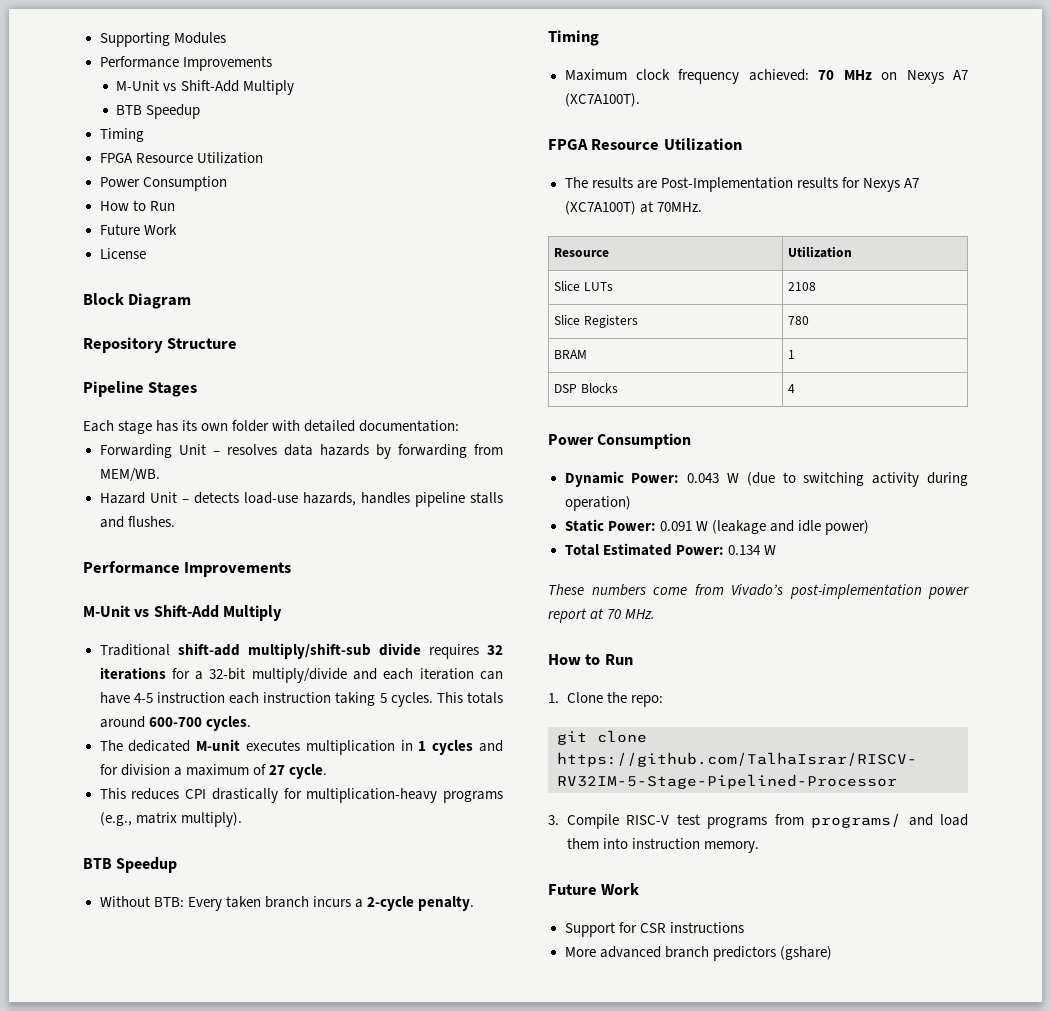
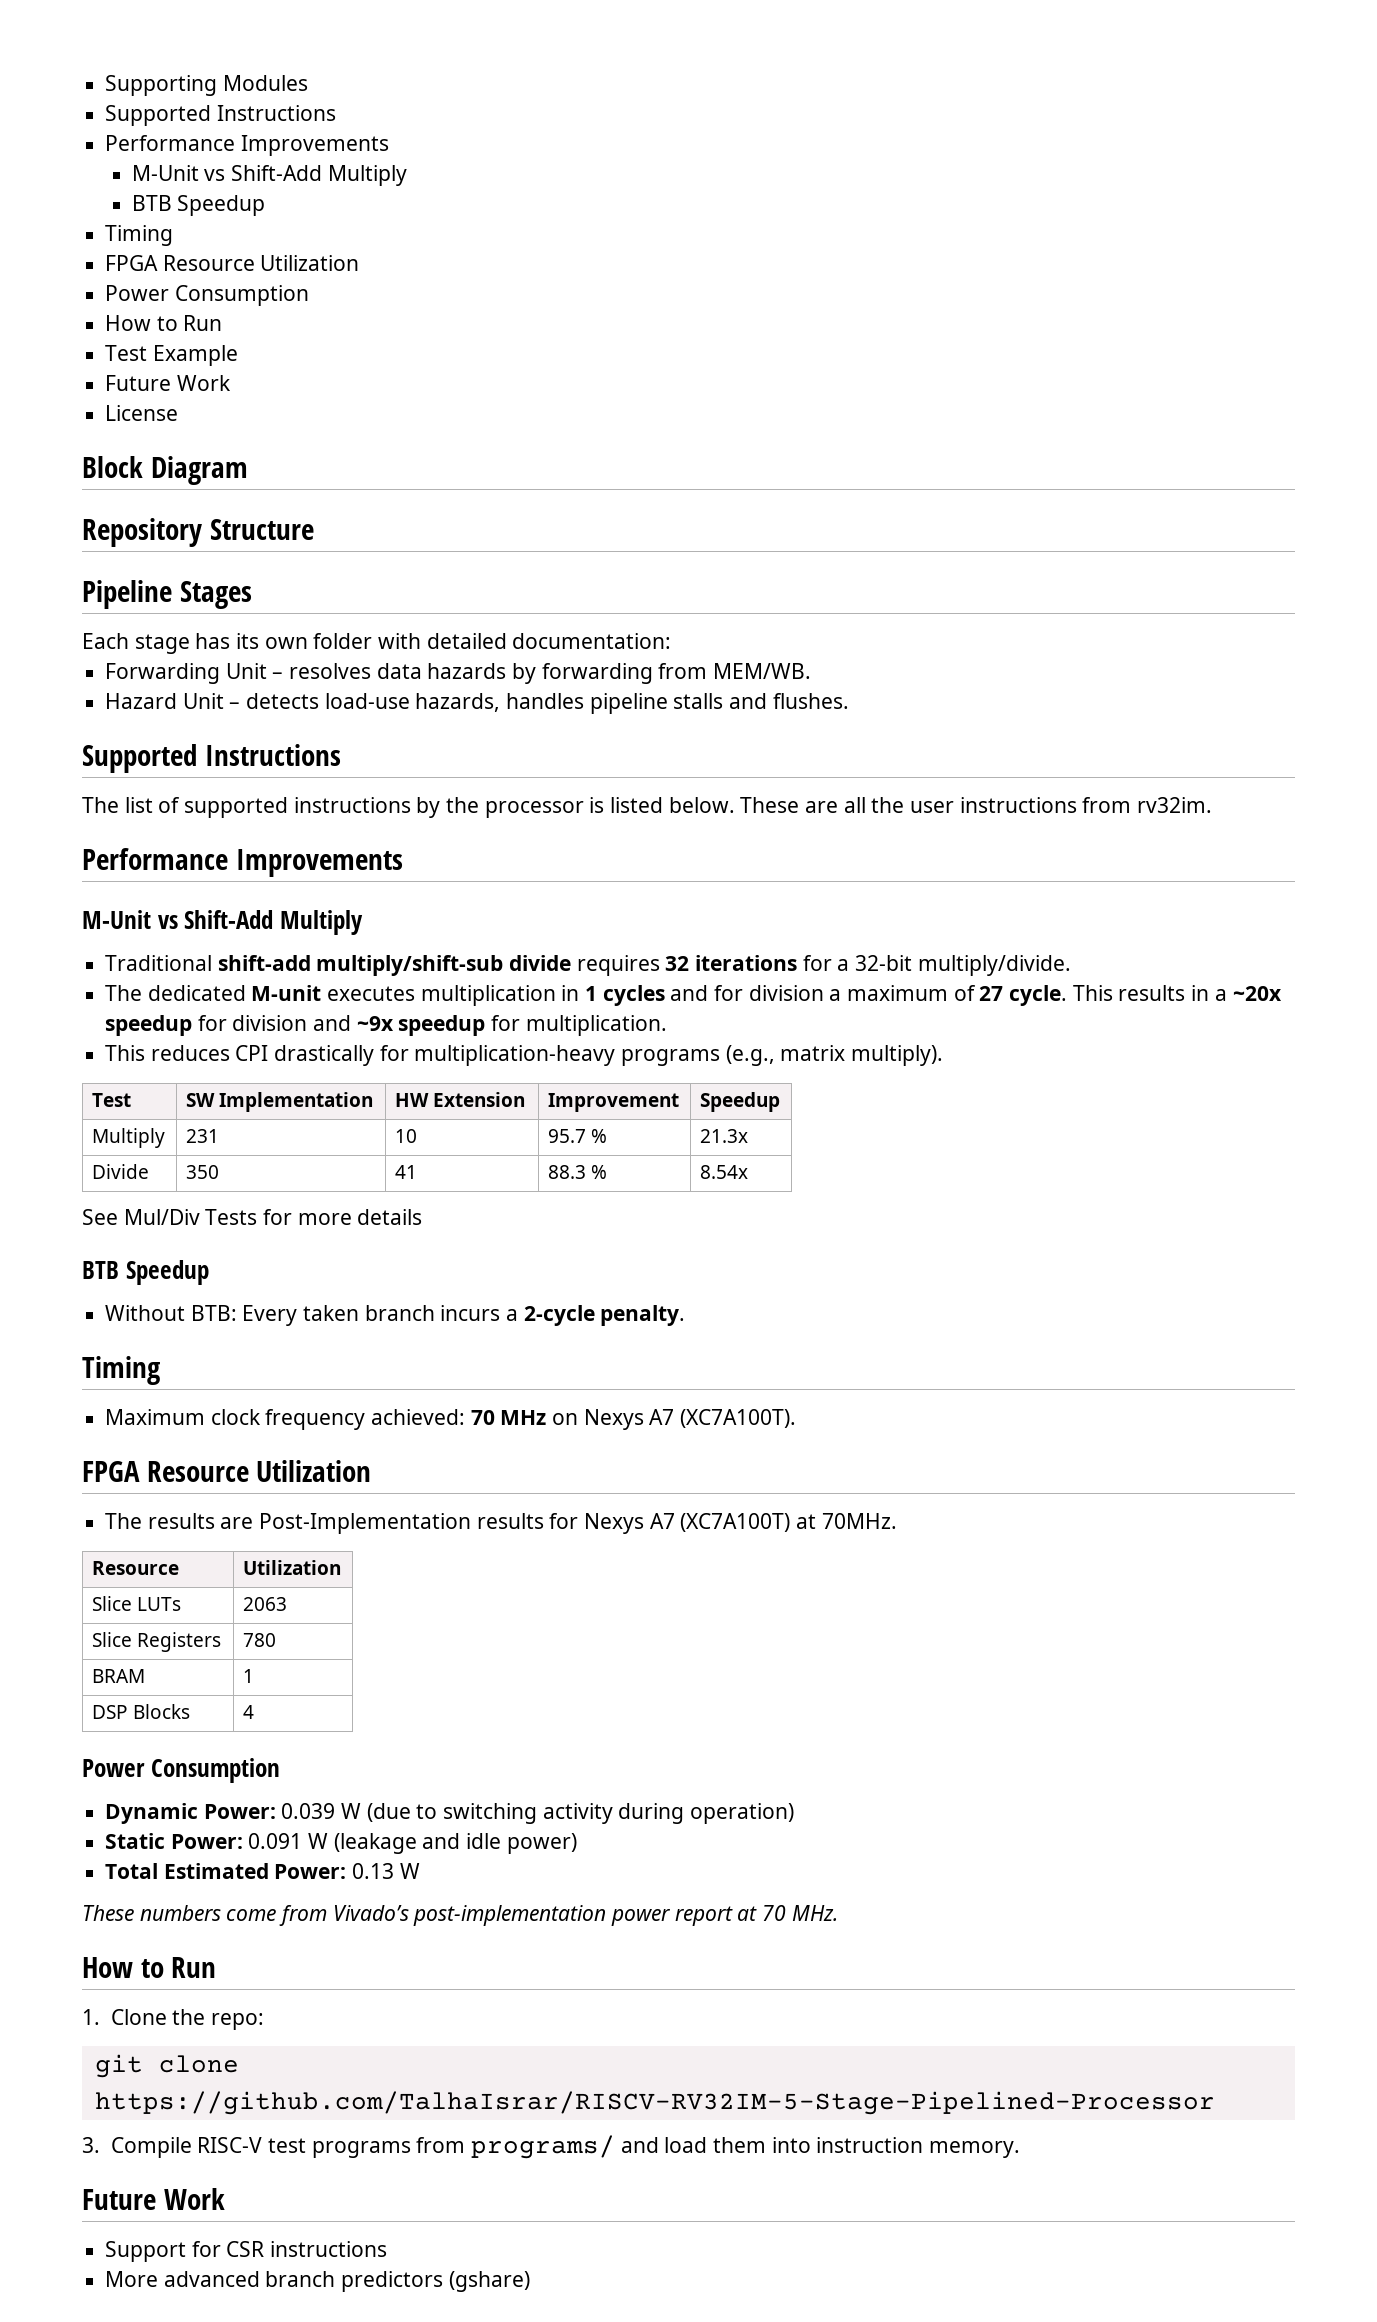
  Supporting Modules
+ Supported Instructions
+ Test Example
  Hazard Unit – detects load-use hazards, handles pipeline stalls and flushes.
+ Supported Instructions
+ The list of supported instructions by the processor is listed below. These are all the user instructions from rv32im.
- Traditional shift-add multiply/shift-sub divide requires 32 iterations for a 32-bit multiply/divide and each iteration can have 4-5 instruction each instruction taking 5 cycles. This totals around 600-700 cycles.
+ Traditional shift-add multiply/shift-sub divide requires 32 iterations for a 32-bit multiply/divide.
+ This results in a ~20x speedup for division and ~9x speedup for multiplication.
+ Test | SW Implementation | HW Extension | Improvement | Speedup
+ Multiply | 231 | 10 | 95.7 % | 21.3x
+ Divide | 350 | 41 | 88.3 % | 8.54x
+ See Mul/Div Tests for more details
- Slice LUTs | 2108
+ Slice LUTs | 2063
- Dynamic Power: 0.043 W (due to switching activity during operation)
+ Dynamic Power: 0.039 W (due to switching activity during operation)
- Total Estimated Power: 0.134 W
+ Total Estimated Power: 0.13 W

